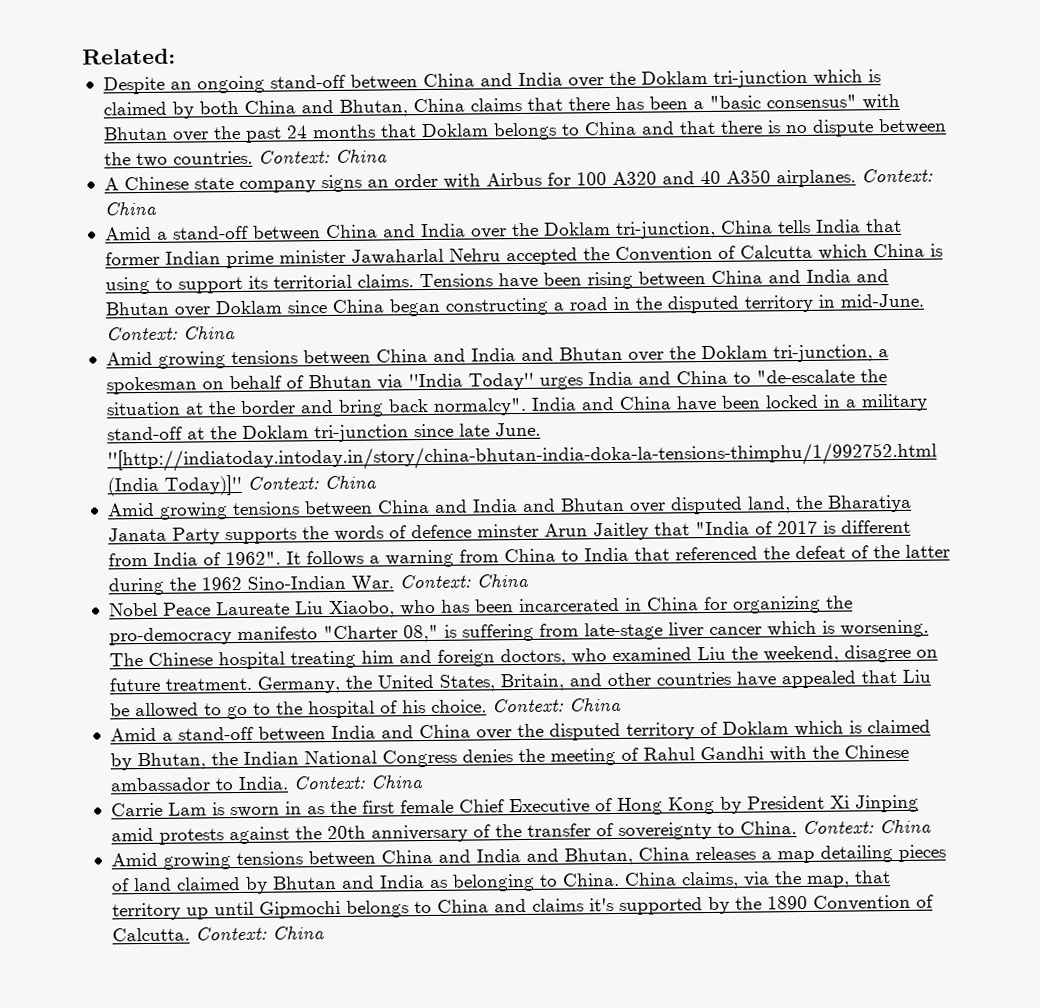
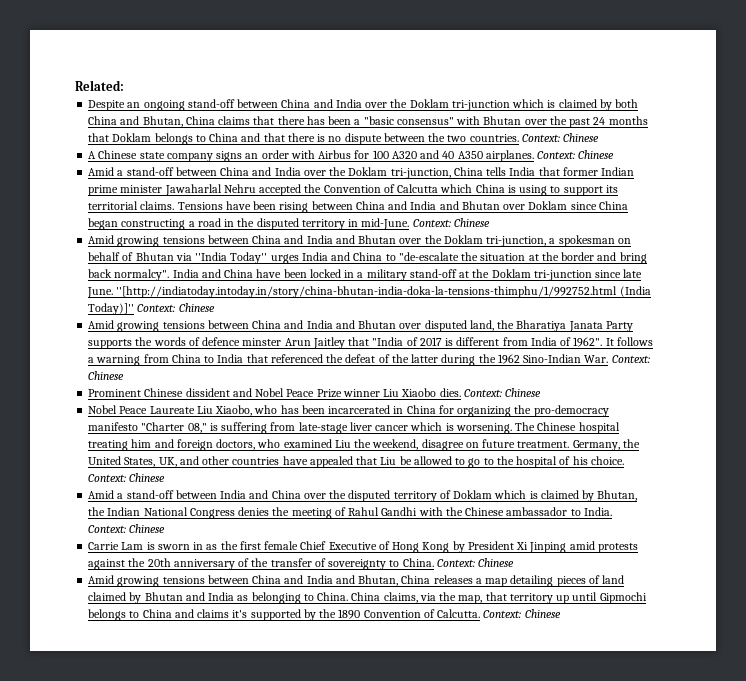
- Despite an ongoing stand-off between China and India over the Doklam tri-junction which is claimed by both China and Bhutan, China claims that there has been a "basic consensus" with Bhutan over the past 24 months that Doklam belongs to China and that there is no dispute between the two countries. Context: China
+ Despite an ongoing stand-off between China and India over the Doklam tri-junction which is claimed by both China and Bhutan, China claims that there has been a "basic consensus" with Bhutan over the past 24 months that Doklam belongs to China and that there is no dispute between the two countries. Context: Chinese
- A Chinese state company signs an order with Airbus for 100 A320 and 40 A350 airplanes. Context: China
+ A Chinese state company signs an order with Airbus for 100 A320 and 40 A350 airplanes. Context: Chinese
- Tensions have been rising between China and India and Bhutan over Doklam since China began constructing a road in the disputed territory in mid-June. Context: China
+ Tensions have been rising between China and India and Bhutan over Doklam since China began constructing a road in the disputed territory in mid-June. Context: Chinese
- ''[http://indiatoday.intoday.in/story/china-bhutan-india-doka-la-tensions-thimphu/1/992752.html (India Today)]'' Context: China
+ ''[http://indiatoday.intoday.in/story/china-bhutan-india-doka-la-tensions-thimphu/1/992752.html (India Today)]'' Context: Chinese
- It follows a warning from China to India that referenced the defeat of the latter during the 1962 Sino-Indian War. Context: China
+ It follows a warning from China to India that referenced the defeat of the latter during the 1962 Sino-Indian War. Context: Chinese
+ Prominent Chinese dissident and Nobel Peace Prize winner Liu Xiaobo dies. Context: Chinese
- Germany, the United States, Britain, and other countries have appealed that Liu be allowed to go to the hospital of his choice. Context: China
+ Germany, the United States, UK, and other countries have appealed that Liu be allowed to go to the hospital of his choice. Context: Chinese
- Amid a stand-off between India and China over the disputed territory of Doklam which is claimed by Bhutan, the Indian National Congress denies the meeting of Rahul Gandhi with the Chinese ambassador to India. Context: China
+ Amid a stand-off between India and China over the disputed territory of Doklam which is claimed by Bhutan, the Indian National Congress denies the meeting of Rahul Gandhi with the Chinese ambassador to India. Context: Chinese
- Carrie Lam is sworn in as the first female Chief Executive of Hong Kong by President Xi Jinping amid protests against the 20th anniversary of the transfer of sovereignty to China. Context: China
+ Carrie Lam is sworn in as the first female Chief Executive of Hong Kong by President Xi Jinping amid protests against the 20th anniversary of the transfer of sovereignty to China. Context: Chinese
- China claims, via the map, that territory up until Gipmochi belongs to China and claims it's supported by the 1890 Convention of Calcutta. Context: China
+ China claims, via the map, that territory up until Gipmochi belongs to China and claims it's supported by the 1890 Convention of Calcutta. Context: Chinese

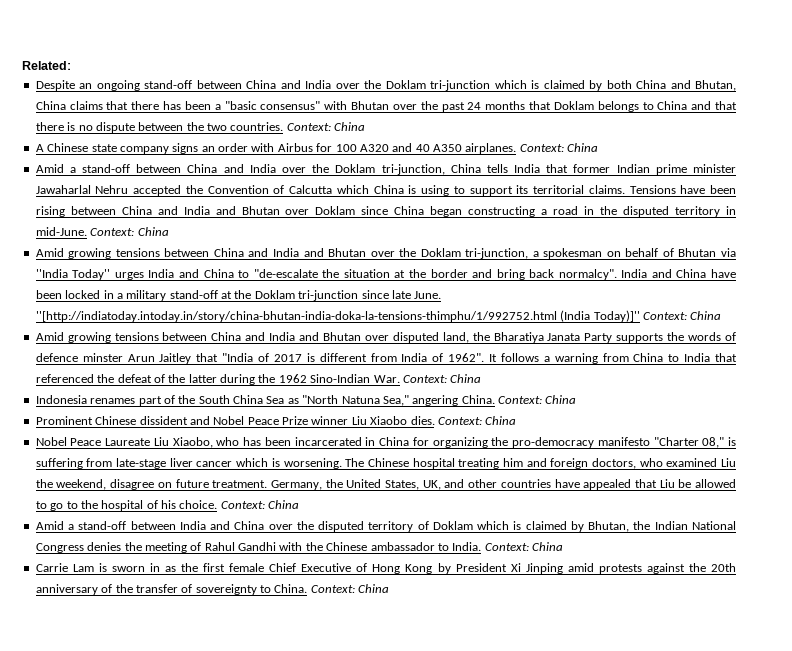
- Despite an ongoing stand-off between China and India over the Doklam tri-junction which is claimed by both China and Bhutan, China claims that there has been a "basic consensus" with Bhutan over the past 24 months that Doklam belongs to China and that there is no dispute between the two countries. Context: Chinese
+ Despite an ongoing stand-off between China and India over the Doklam tri-junction which is claimed by both China and Bhutan, China claims that there has been a "basic consensus" with Bhutan over the past 24 months that Doklam belongs to China and that there is no dispute between the two countries. Context: China
- A Chinese state company signs an order with Airbus for 100 A320 and 40 A350 airplanes. Context: Chinese
+ A Chinese state company signs an order with Airbus for 100 A320 and 40 A350 airplanes. Context: China
- Tensions have been rising between China and India and Bhutan over Doklam since China began constructing a road in the disputed territory in mid-June. Context: Chinese
+ Tensions have been rising between China and India and Bhutan over Doklam since China began constructing a road in the disputed territory in mid-June. Context: China
- ''[http://indiatoday.intoday.in/story/china-bhutan-india-doka-la-tensions-thimphu/1/992752.html (India Today)]'' Context: Chinese
+ ''[http://indiatoday.intoday.in/story/china-bhutan-india-doka-la-tensions-thimphu/1/992752.html (India Today)]'' Context: China
- It follows a warning from China to India that referenced the defeat of the latter during the 1962 Sino-Indian War. Context: Chinese
+ It follows a warning from China to India that referenced the defeat of the latter during the 1962 Sino-Indian War. Context: China
+ Indonesia renames part of the South China Sea as "North Natuna Sea," angering China. Context: China
- Prominent Chinese dissident and Nobel Peace Prize winner Liu Xiaobo dies. Context: Chinese
+ Prominent Chinese dissident and Nobel Peace Prize winner Liu Xiaobo dies. Context: China
- Germany, the United States, UK, and other countries have appealed that Liu be allowed to go to the hospital of his choice. Context: Chinese
+ Germany, the United States, UK, and other countries have appealed that Liu be allowed to go to the hospital of his choice. Context: China
- Amid a stand-off between India and China over the disputed territory of Doklam which is claimed by Bhutan, the Indian National Congress denies the meeting of Rahul Gandhi with the Chinese ambassador to India. Context: Chinese
+ Amid a stand-off between India and China over the disputed territory of Doklam which is claimed by Bhutan, the Indian National Congress denies the meeting of Rahul Gandhi with the Chinese ambassador to India. Context: China
- Carrie Lam is sworn in as the first female Chief Executive of Hong Kong by President Xi Jinping amid protests against the 20th anniversary of the transfer of sovereignty to China. Context: Chinese
- Amid growing tensions between China and India and Bhutan, China releases a map detailing pieces of land claimed by Bhutan and India as belonging to China. China claims, via the map, that territory up until Gipmochi belongs to China and claims it's supported by the 1890 Convention of Calcutta. Context: Chinese
+ Carrie Lam is sworn in as the first female Chief Executive of Hong Kong by President Xi Jinping amid protests against the 20th anniversary of the transfer of sovereignty to China. Context: China

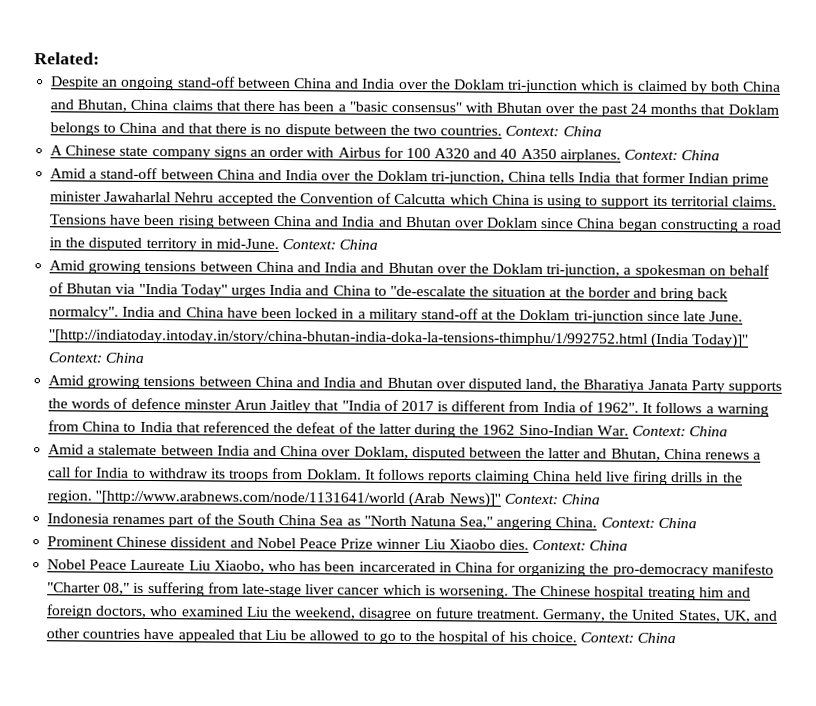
+ Amid a stalemate between India and China over Doklam, disputed between the latter and Bhutan, China renews a call for India to withdraw its troops from Doklam. It follows reports claiming China held live firing drills in the region. ''[http://www.arabnews.com/node/1131641/world (Arab News)]'' Context: China
- Amid a stand-off between India and China over the disputed territory of Doklam which is claimed by Bhutan, the Indian National Congress denies the meeting of Rahul Gandhi with the Chinese ambassador to India. Context: China
- Carrie Lam is sworn in as the first female Chief Executive of Hong Kong by President Xi Jinping amid protests against the 20th anniversary of the transfer of sovereignty to China. Context: China

